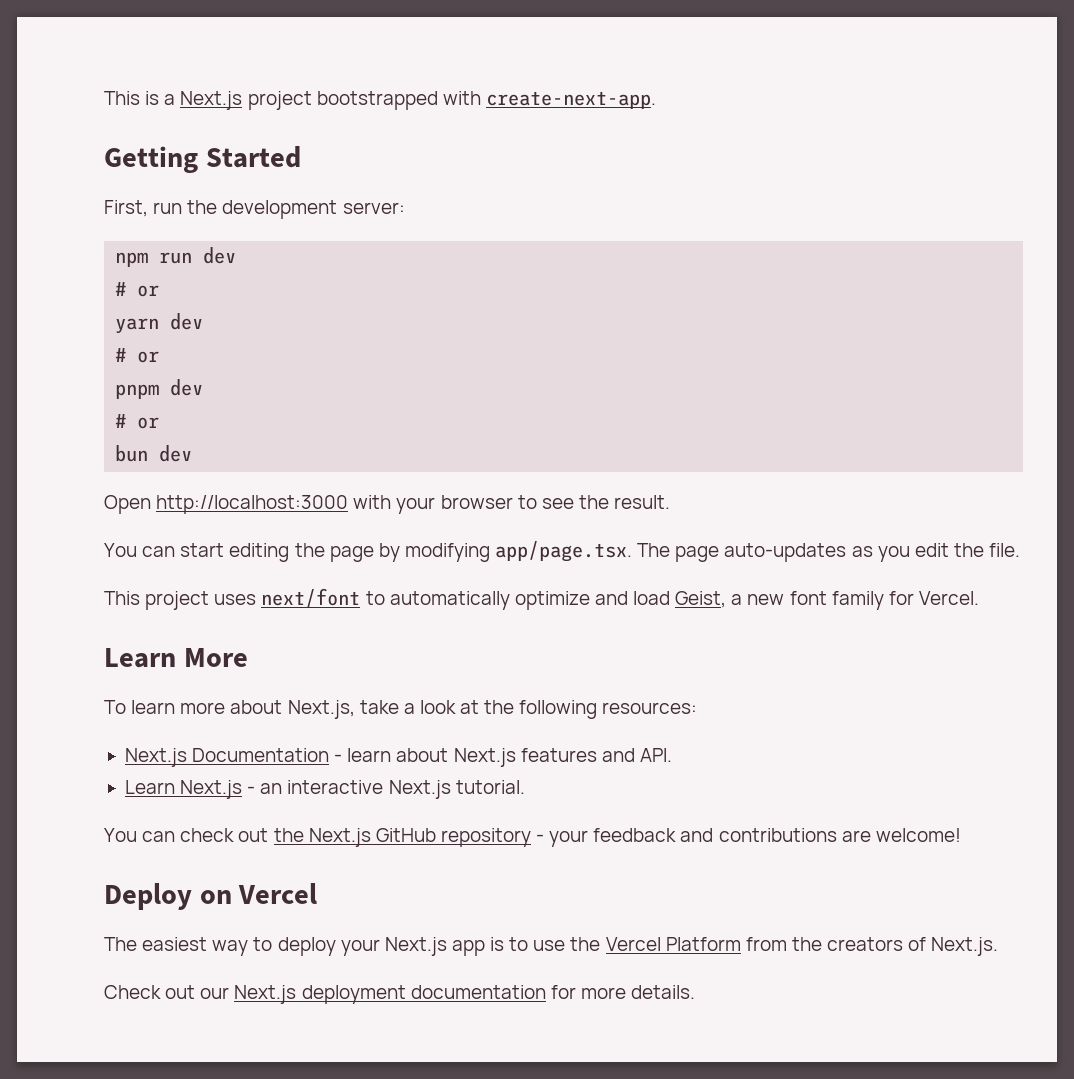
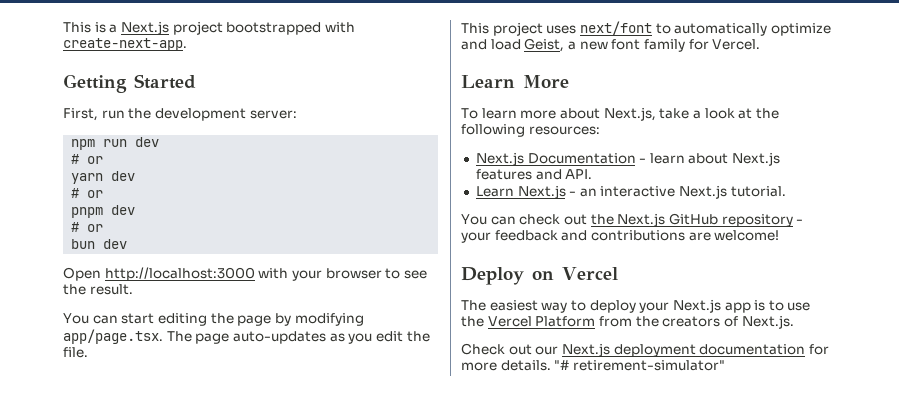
+ "# retirement-simulator"

